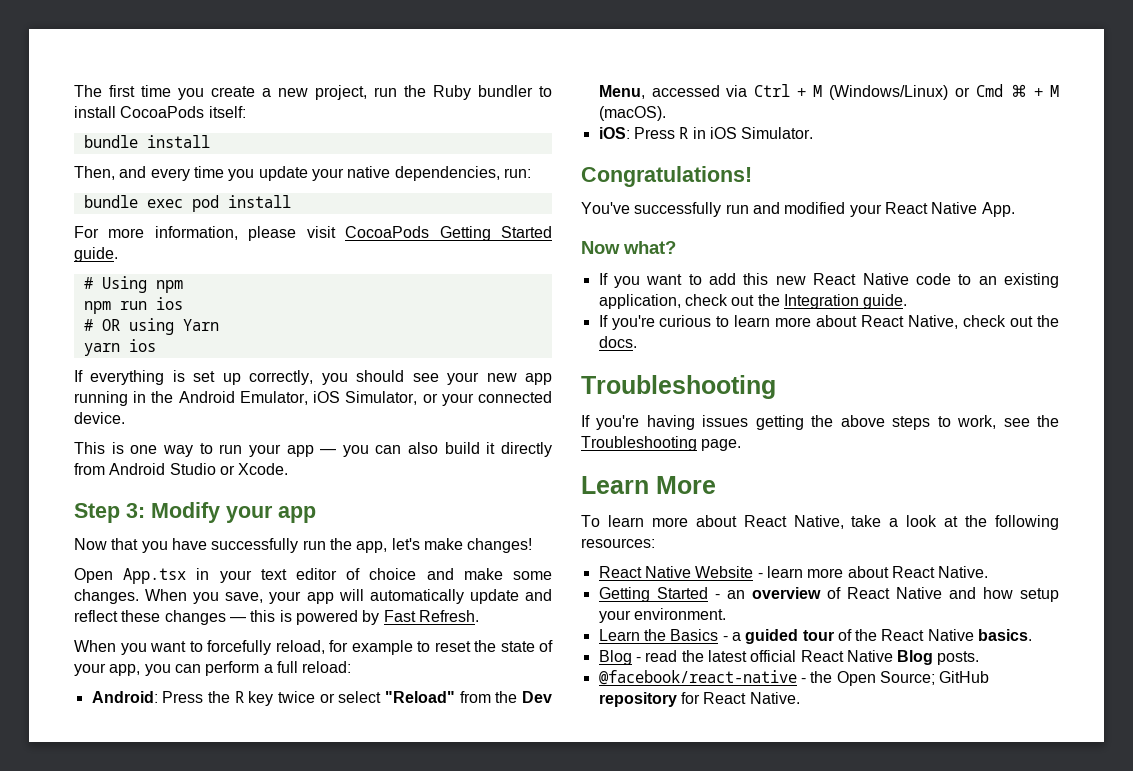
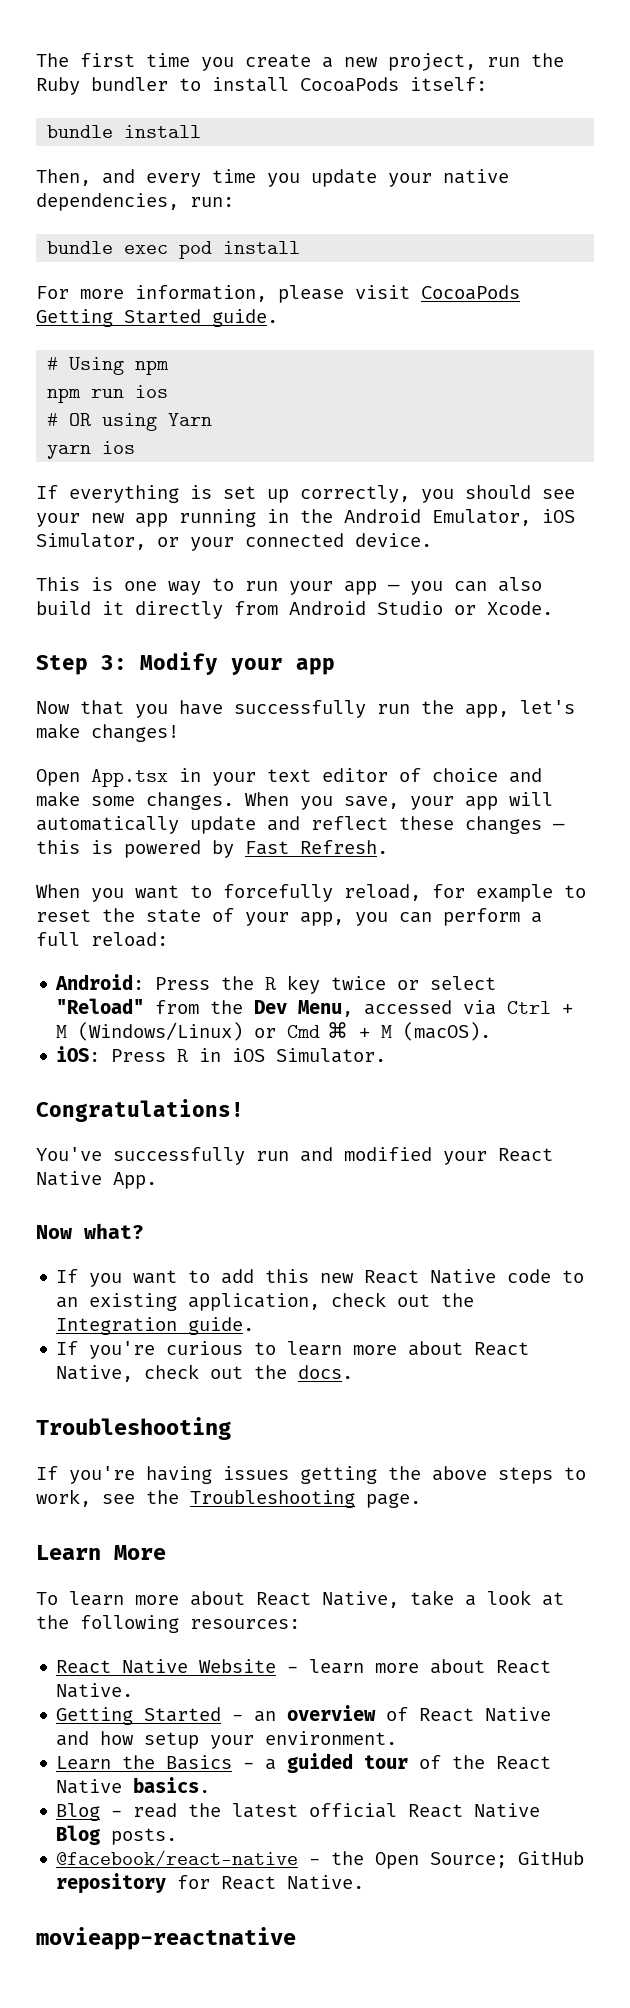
+ movieapp-reactnative

